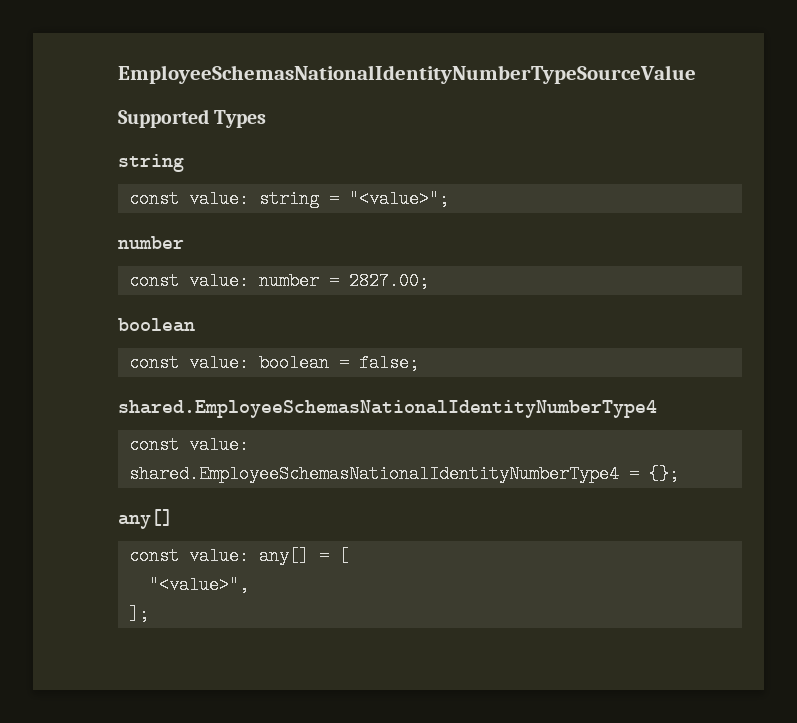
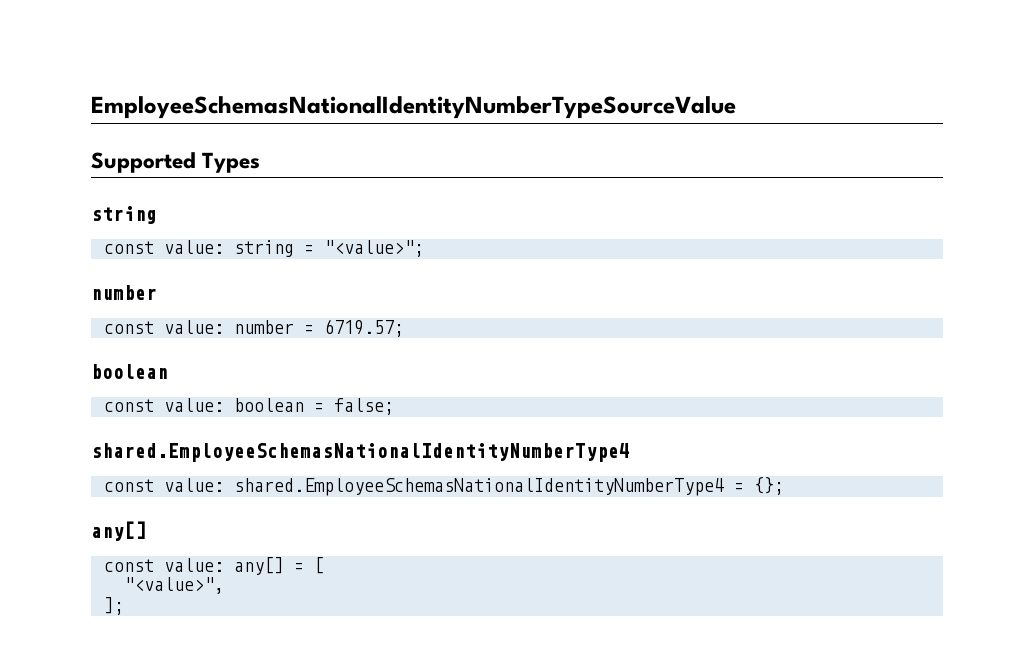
- const value: number = 2827.00;
+ const value: number = 6719.57;

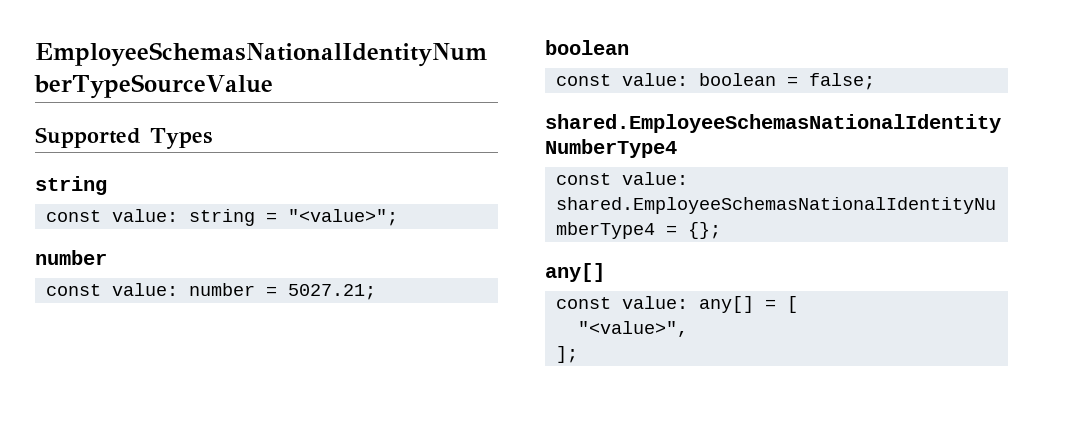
- const value: number = 6719.57;
+ const value: number = 5027.21;

